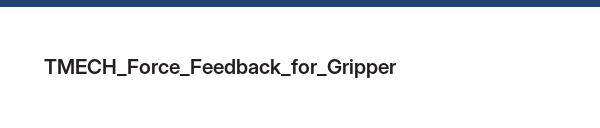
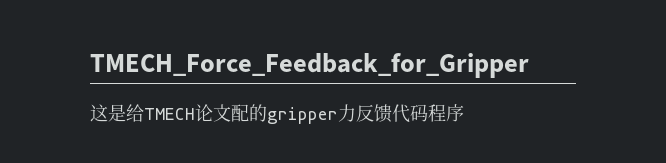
+ 这是给TMECH论文配的gripper力反馈代码程序

